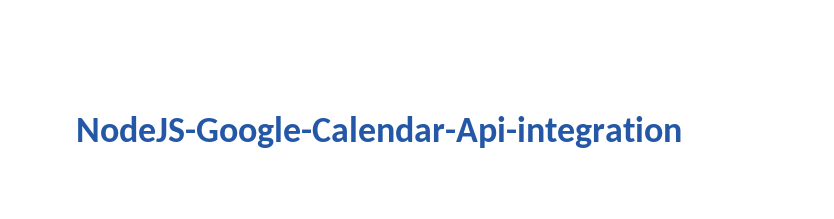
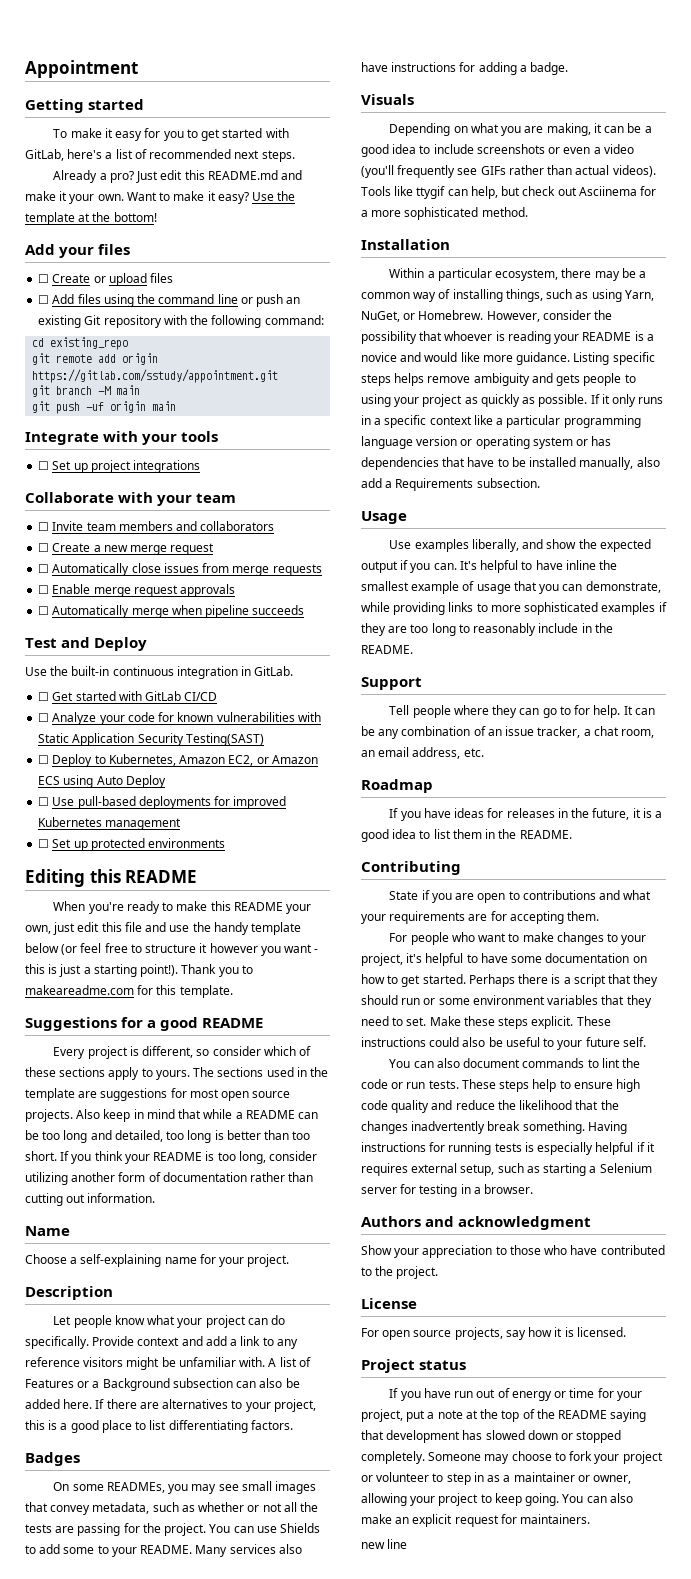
- NodeJS-Google-Calendar-Api-integration
+ Appointment
+ Getting started
+ To make it easy for you to get started with GitLab, here's a list of recommended next steps.
+ Already a pro? Just edit this README.md and make it your own. Want to make it easy? Use the template at the bottom!
+ Add your files
+ ☐ Create or upload files
+ ☐ Add files using the command line or push an existing Git repository with the following command:
+ cd existing_repo
+ git remote add origin https://gitlab.com/sstudy/appointment.git
+ git branch -M main
+ git push -uf origin main
+ Integrate with your tools
+ ☐ Set up project integrations
+ Collaborate with your team
+ ☐ Invite team members and collaborators
+ ☐ Create a new merge request
+ ☐ Automatically close issues from merge requests
+ ☐ Enable merge request approvals
+ ☐ Automatically merge when pipeline succeeds
+ Test and Deploy
+ Use the built-in continuous integration in GitLab.
+ ☐ Get started with GitLab CI/CD
+ ☐ Analyze your code for known vulnerabilities with Static Application Security Testing(SAST)
+ ☐ Deploy to Kubernetes, Amazon EC2, or Amazon ECS using Auto Deploy
+ ☐ Use pull-based deployments for improved Kubernetes management
+ ☐ Set up protected environments
+ Editing this README
+ When you're ready to make this README your own, just edit this file and use the handy template below (or feel free to structure it however you want - this is just a starting point!). Thank you to makeareadme.com for this template.
+ Suggestions for a good README
+ Every project is different, so consider which of these sections apply to yours. The sections used in the template are suggestions for most open source projects. Also keep in mind that while a README can be too long and detailed, too long is better than too short. If you think your README is too long, consider utilizing another form of documentation rather than cutting out information.
+ Name
+ Choose a self-explaining name for your project.
+ Description
+ Let people know what your project can do specifically. Provide context and add a link to any reference visitors might be unfamiliar with. A list of Features or a Background subsection can also be added here. If there are alternatives to your project, this is a good place to list differentiating factors.
+ Badges
+ On some READMEs, you may see small images that convey metadata, such as whether or not all the tests are passing for the project. You can use Shields to add some to your README. Many services also have instructions for adding a badge.
+ Visuals
+ Depending on what you are making, it can be a good idea to include screenshots or even a video (you'll frequently see GIFs rather than actual videos). Tools like ttygif can help, but check out Asciinema for a more sophisticated method.
+ Installation
+ Within a particular ecosystem, there may be a common way of installing things, such as using Yarn, NuGet, or Homebrew. However, consider the possibility that whoever is reading your README is a novice and would like more guidance. Listing specific steps helps remove ambiguity and gets people to using your project as quickly as possible. If it only runs in a specific context like a particular programming language version or operating system or has dependencies that have to be installed manually, also add a Requirements subsection.
+ Usage
+ Use examples liberally, and show the expected output if you can. It's helpful to have inline the smallest example of usage that you can demonstrate, while providing links to more sophisticated examples if they are too long to reasonably include in the README.
+ Support
+ Tell people where they can go to for help. It can be any combination of an issue tracker, a chat room, an email address, etc.
+ Roadmap
+ If you have ideas for releases in the future, it is a good idea to list them in the README.
+ Contributing
+ State if you are open to contributions and what your requirements are for accepting them.
+ For people who want to make changes to your project, it's helpful to have some documentation on how to get started. Perhaps there is a script that they should run or some environment variables that they need to set. Make these steps explicit. These instructions could also be useful to your future self.
+ You can also document commands to lint the code or run tests. These steps help to ensure high code quality and reduce the likelihood that the changes inadvertently break something. Having instructions for running tests is especially helpful if it requires external setup, such as starting a Selenium server for testing in a browser.
+ Authors and acknowledgment
+ Show your appreciation to those who have contributed to the project.
+ License
+ For open source projects, say how it is licensed.
+ Project status
+ If you have run out of energy or time for your project, put a note at the top of the README saying that development has slowed down or stopped completely. Someone may choose to fork your project or volunteer to step in as a maintainer or owner, allowing your project to keep going. You can also make an explicit request for maintainers.
+ new line

